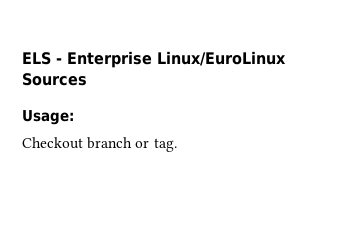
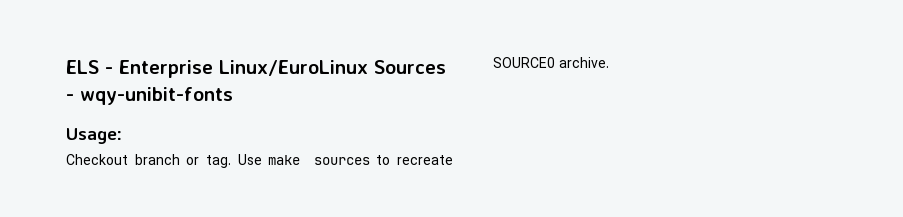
- ELS - Enterprise Linux/EuroLinux Sources
+ ELS - Enterprise Linux/EuroLinux Sources - wqy-unibit-fonts
+ Use make sources to recreate SOURCE0 archive.

